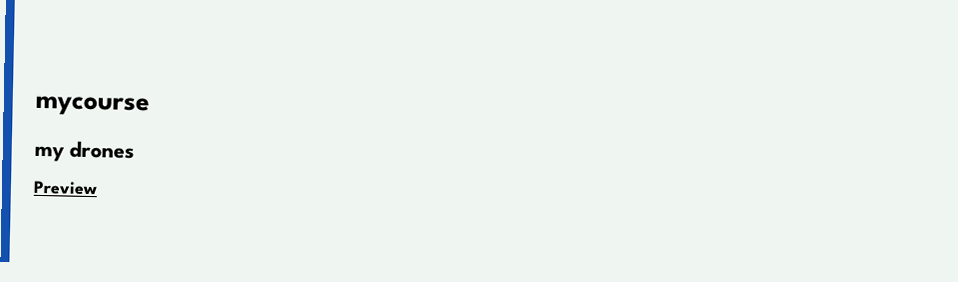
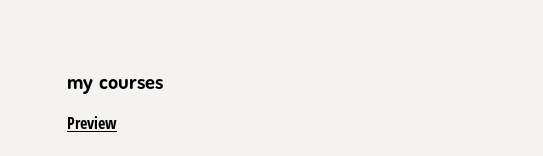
- mycourse
- my drones
+ my courses

